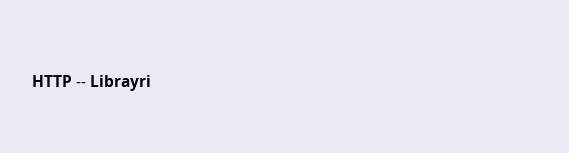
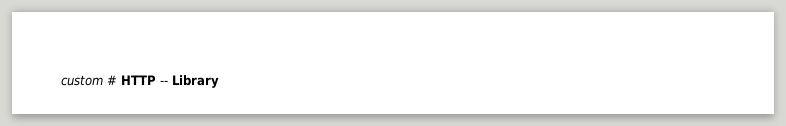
- HTTP -- Librayri
+ custom # HTTP -- Library

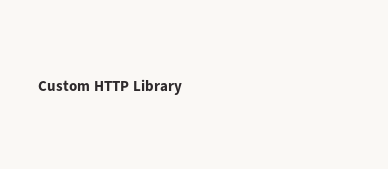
- custom # HTTP -- Library
+ Custom HTTP Library

